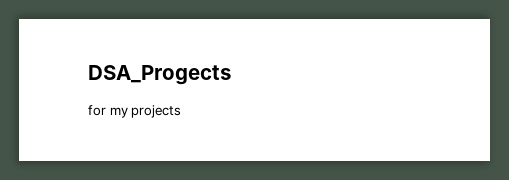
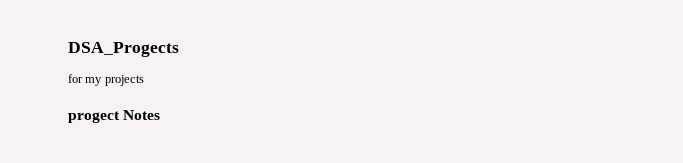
+ progect Notes

